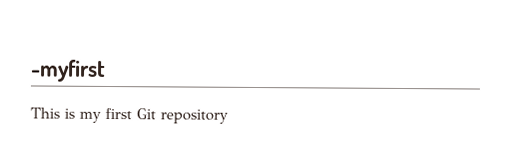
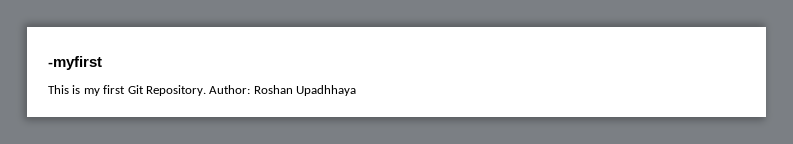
- This is my first Git repository
+ This is my first Git Repository. Author: Roshan Upadhhaya

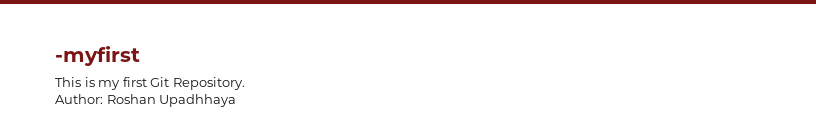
- This is my first Git Repository. Author: Roshan Upadhhaya
+ This is my first Git Repository.
+ Author: Roshan Upadhhaya

